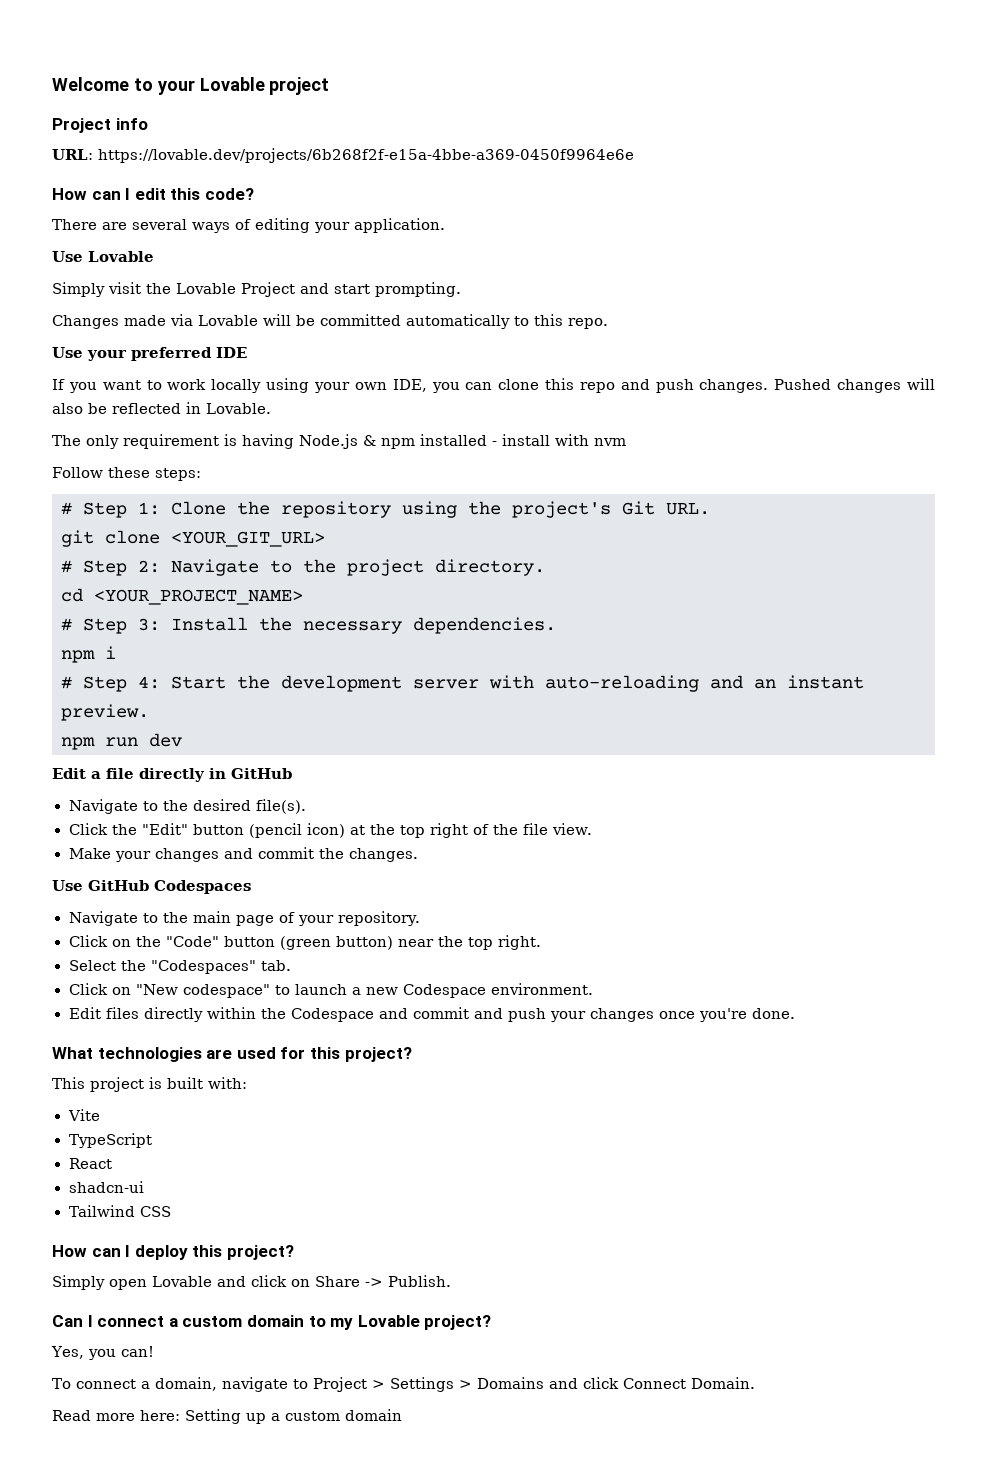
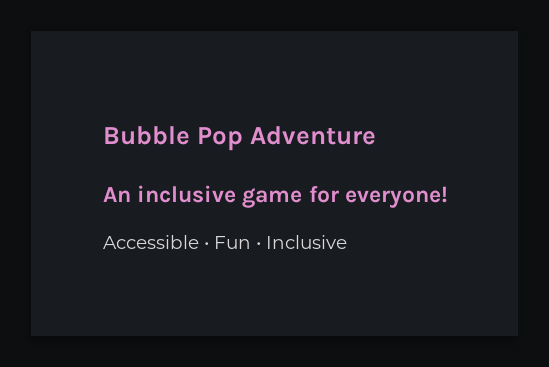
- Welcome to your Lovable project
- Project info
- URL: https://lovable.dev/projects/6b268f2f-e15a-4bbe-a369-0450f9964e6e
- How can I edit this code?
- There are several ways of editing your application.
- Use Lovable
- Simply visit the Lovable Project and start prompting.
- Changes made via Lovable will be committed automatically to this repo.
- Use your preferred IDE
- If you want to work locally using your own IDE, you can clone this repo and push changes. Pushed changes will also be reflected in Lovable.
- The only requirement is having Node.js & npm installed - install with nvm
- Follow these steps:
- # Step 1: Clone the repository using the project's Git URL.
- git clone <YOUR_GIT_URL>
- # Step 2: Navigate to the project directory.
- cd <YOUR_PROJECT_NAME>
- # Step 3: Install the necessary dependencies.
- npm i
- # Step 4: Start the development server with auto-reloading and an instant preview.
- npm run dev
- Edit a file directly in GitHub
- Navigate to the desired file(s).
- Click the "Edit" button (pencil icon) at the top right of the file view.
- Make your changes and commit the changes.
- Use GitHub Codespaces
- Navigate to the main page of your repository.
- Click on the "Code" button (green button) near the top right.
- Select the "Codespaces" tab.
- Click on "New codespace" to launch a new Codespace environment.
- Edit files directly within the Codespace and commit and push your changes once you're done.
- What technologies are used for this project?
- This project is built with:
- Vite
- TypeScript
- React
- shadcn-ui
- Tailwind CSS
- How can I deploy this project?
- Simply open Lovable and click on Share -> Publish.
- Can I connect a custom domain to my Lovable project?
- Yes, you can!
- To connect a domain, navigate to Project > Settings > Domains and click Connect Domain.
- Read more here: Setting up a custom domain
+ Bubble Pop Adventure
+ An inclusive game for everyone!
+ Accessible • Fun • Inclusive

